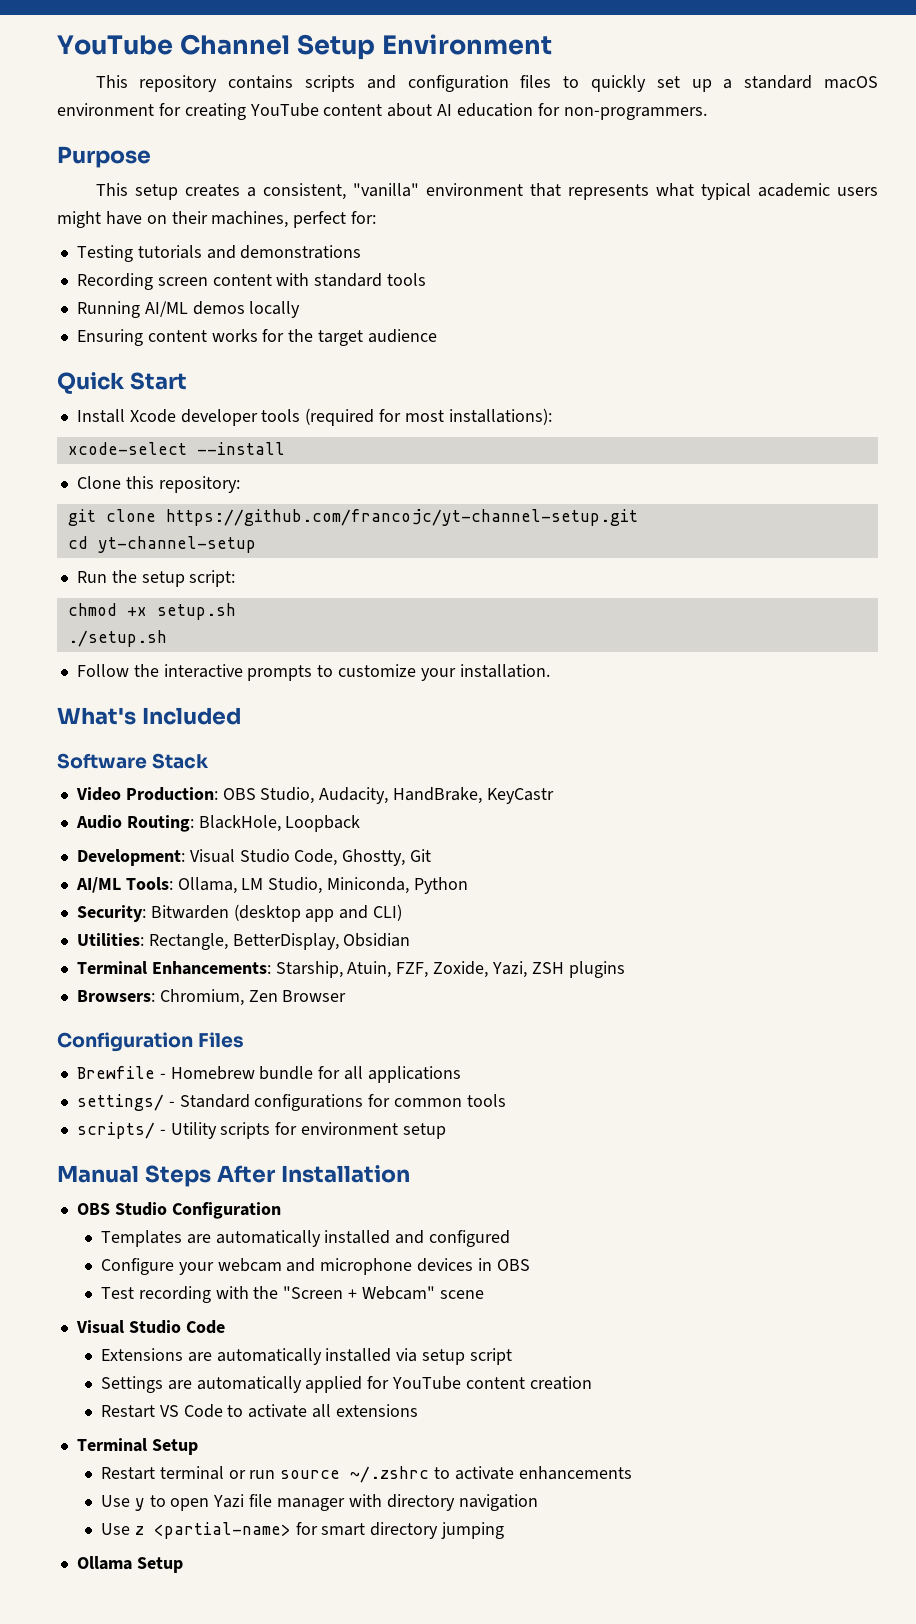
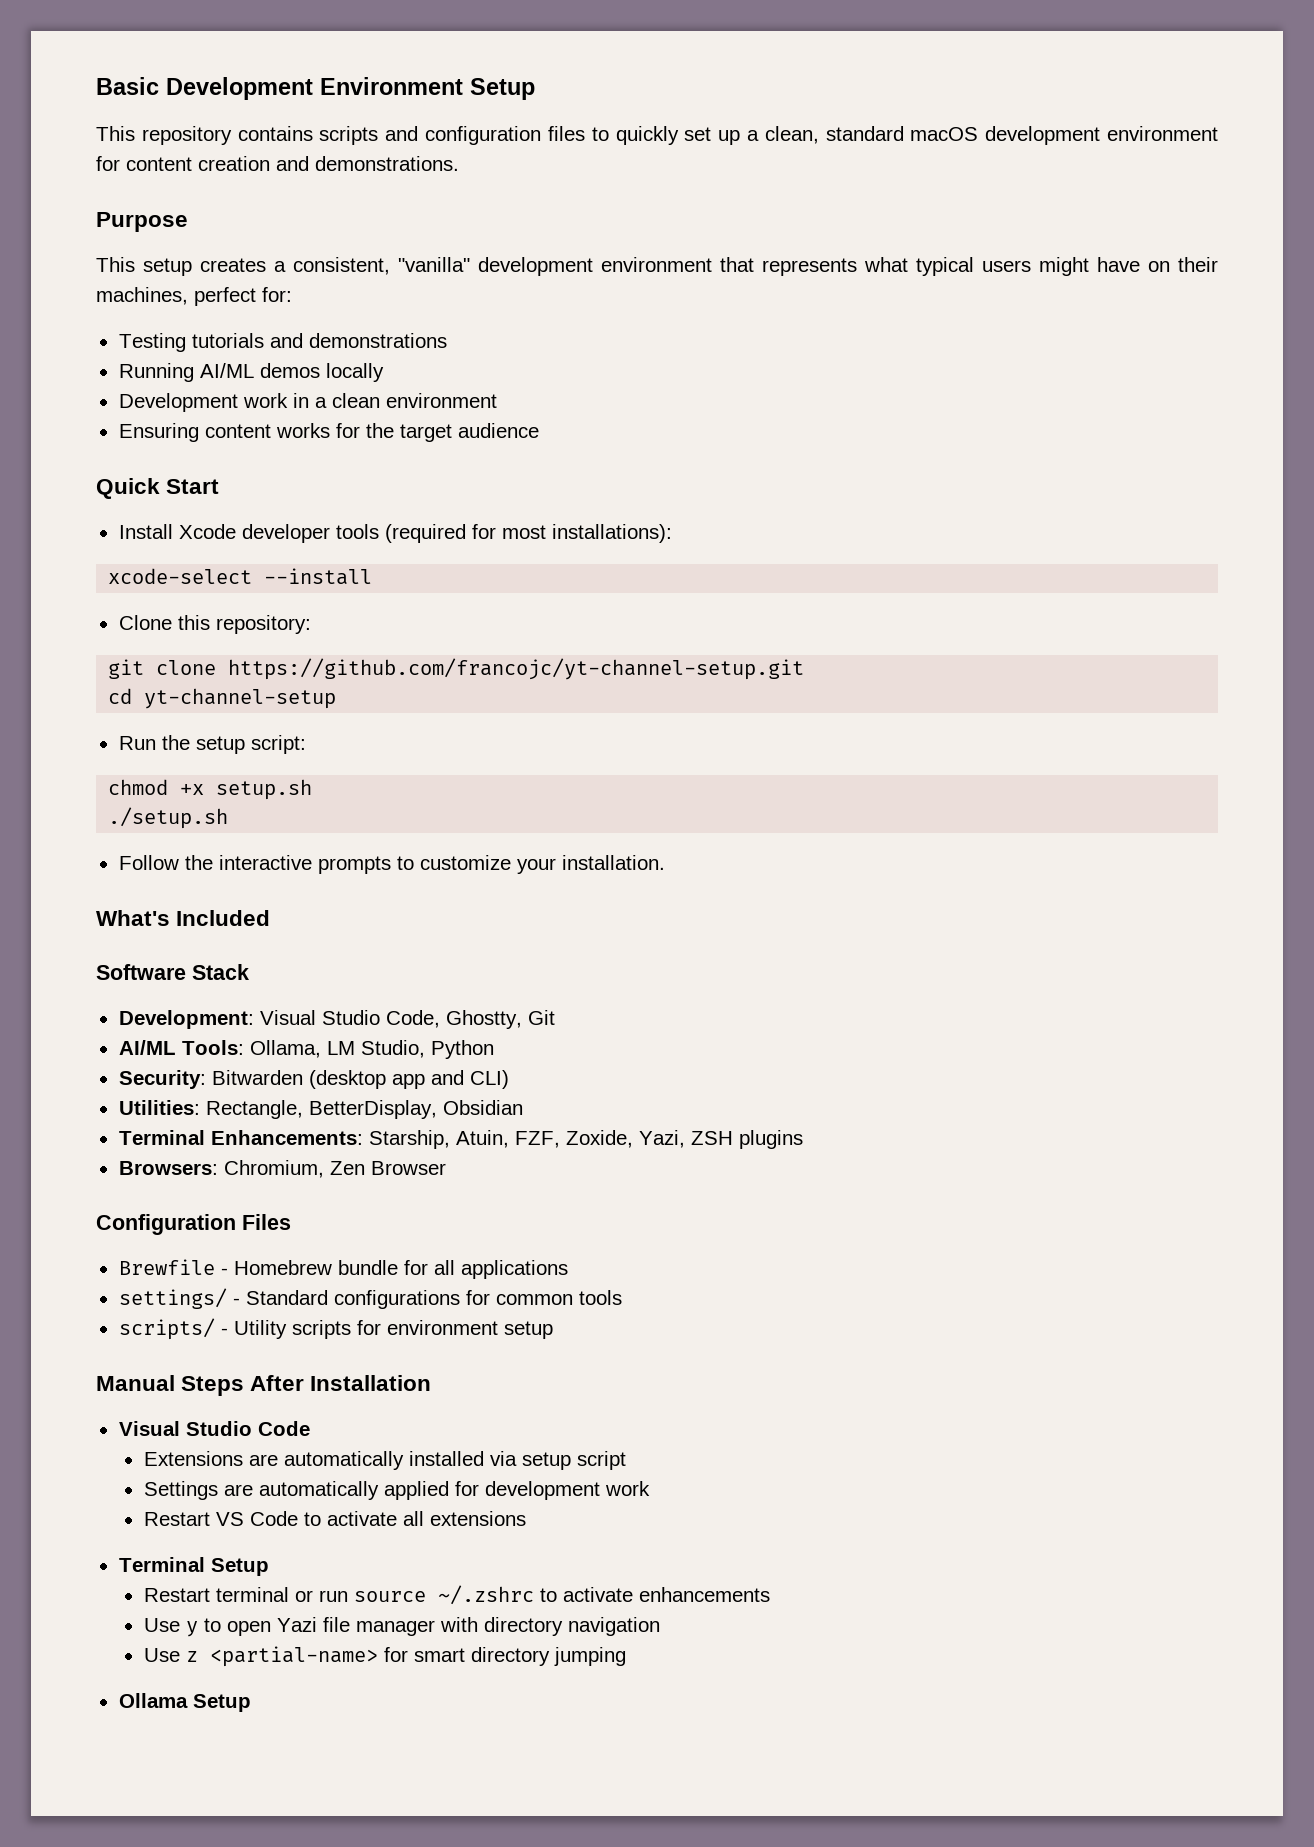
- YouTube Channel Setup Environment
+ Basic Development Environment Setup
- This repository contains scripts and configuration files to quickly set up a standard macOS environment for creating YouTube content about AI education for non-programmers.
+ This repository contains scripts and configuration files to quickly set up a clean, standard macOS development environment for content creation and demonstrations.
- This setup creates a consistent, "vanilla" environment that represents what typical academic users might have on their machines, perfect for:
+ This setup creates a consistent, "vanilla" development environment that represents what typical users might have on their machines, perfect for:
- Recording screen content with standard tools
  Running AI/ML demos locally
+ Development work in a clean environment
- Video Production: OBS Studio, Audacity, HandBrake, KeyCastr
- Audio Routing: BlackHole, Loopback
- AI/ML Tools: Ollama, LM Studio, Miniconda, Python
+ AI/ML Tools: Ollama, LM Studio, Python
- OBS Studio Configuration
- Templates are automatically installed and configured
- Configure your webcam and microphone devices in OBS
- Test recording with the "Screen + Webcam" scene
- Settings are automatically applied for YouTube content creation
+ Settings are automatically applied for development work

